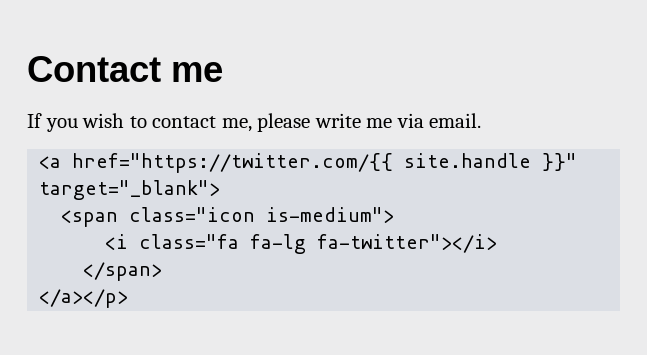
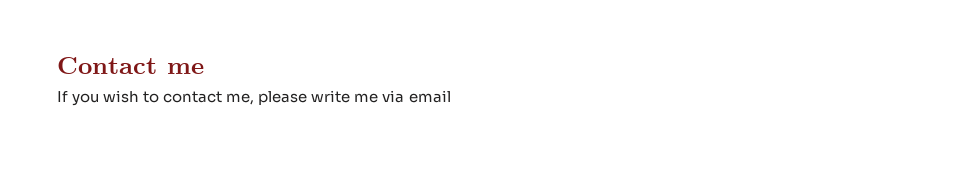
- If you wish to contact me, please write me via email.
- <a href="https://twitter.com/{{ site.handle }}" target="_blank">
- <span class="icon is-medium">
- <i class="fa fa-lg fa-twitter"></i>
- </span>
- </a></p>
+ If you wish to contact me, please write me via email

